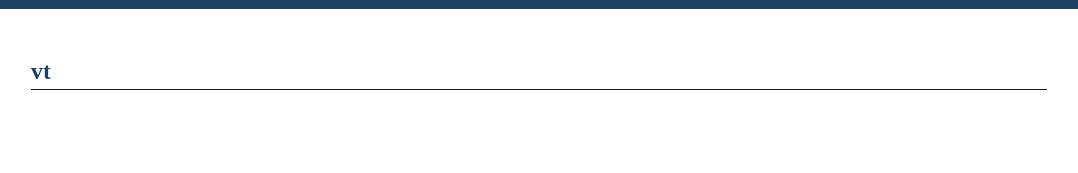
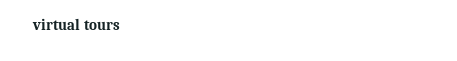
- vt
+ virtual tours

